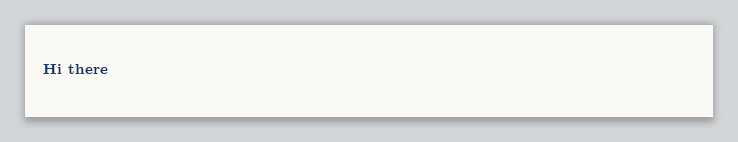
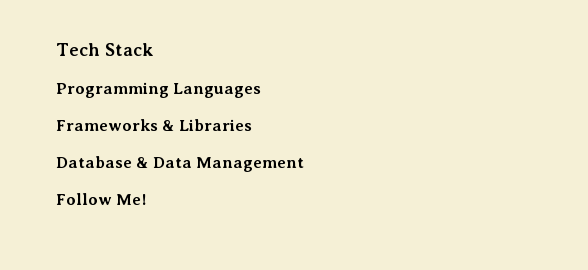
- Hi there
+ Tech Stack
+ Programming Languages
+ Frameworks & Libraries
+ Database & Data Management
+ Follow Me!

